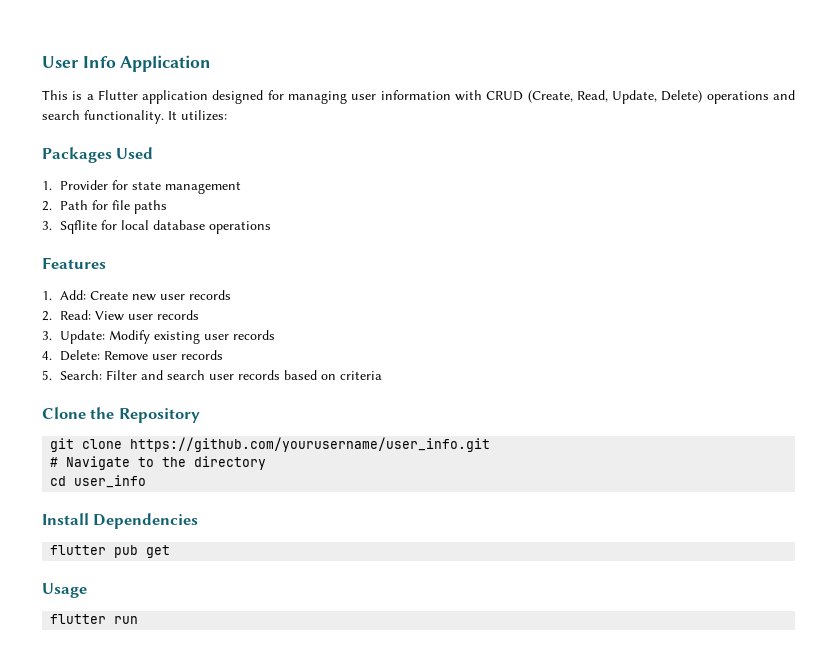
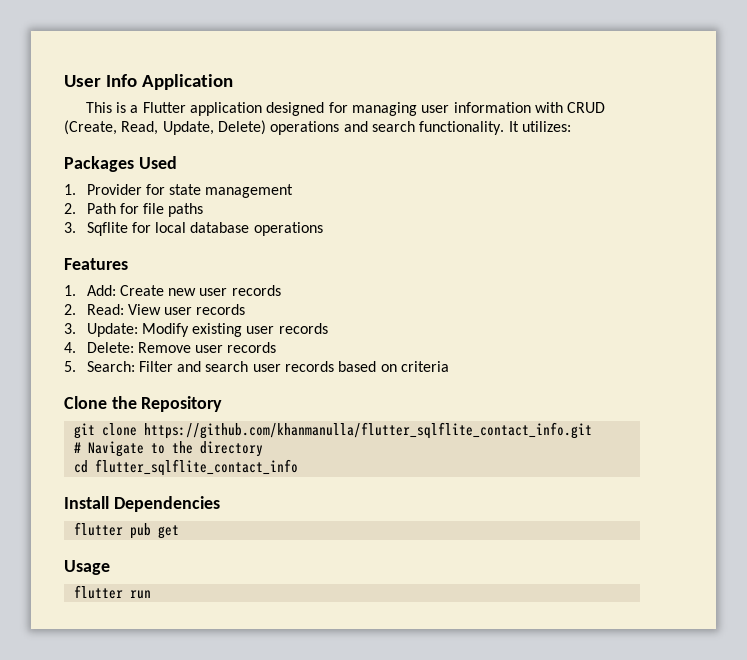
- git clone https://github.com/yourusername/user_info.git
+ git clone https://github.com/khanmanulla/flutter_sqlflite_contact_info.git
- cd user_info
+ cd flutter_sqlflite_contact_info

